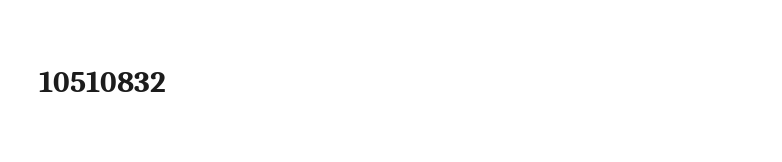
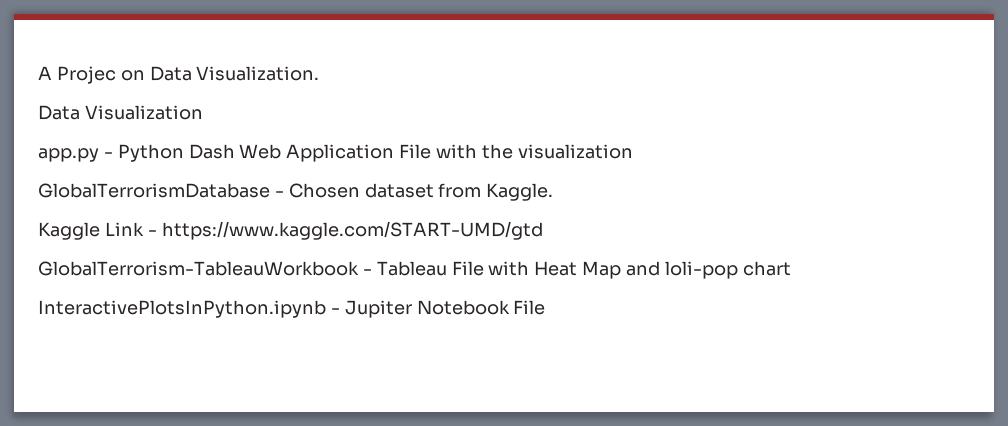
- 10510832
+ A Projec on Data Visualization.
+ Data Visualization
+ app.py - Python Dash Web Application File with the visualization
+ GlobalTerrorismDatabase - Chosen dataset from Kaggle.
+ Kaggle Link - https://www.kaggle.com/START-UMD/gtd
+ GlobalTerrorism-TableauWorkbook - Tableau File with Heat Map and loli-pop chart
+ InteractivePlotsInPython.ipynb - Jupiter Notebook File

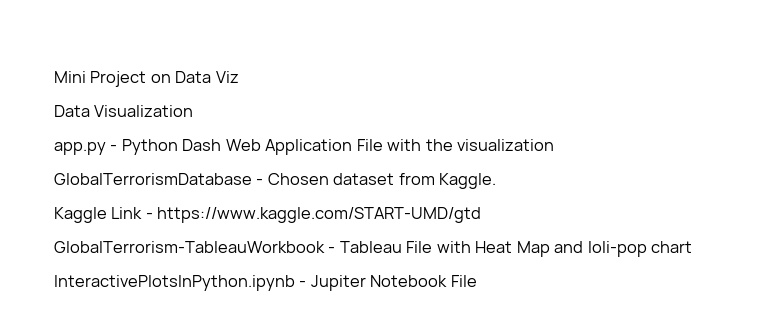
- A Projec on Data Visualization.
+ Mini Project on Data Viz

